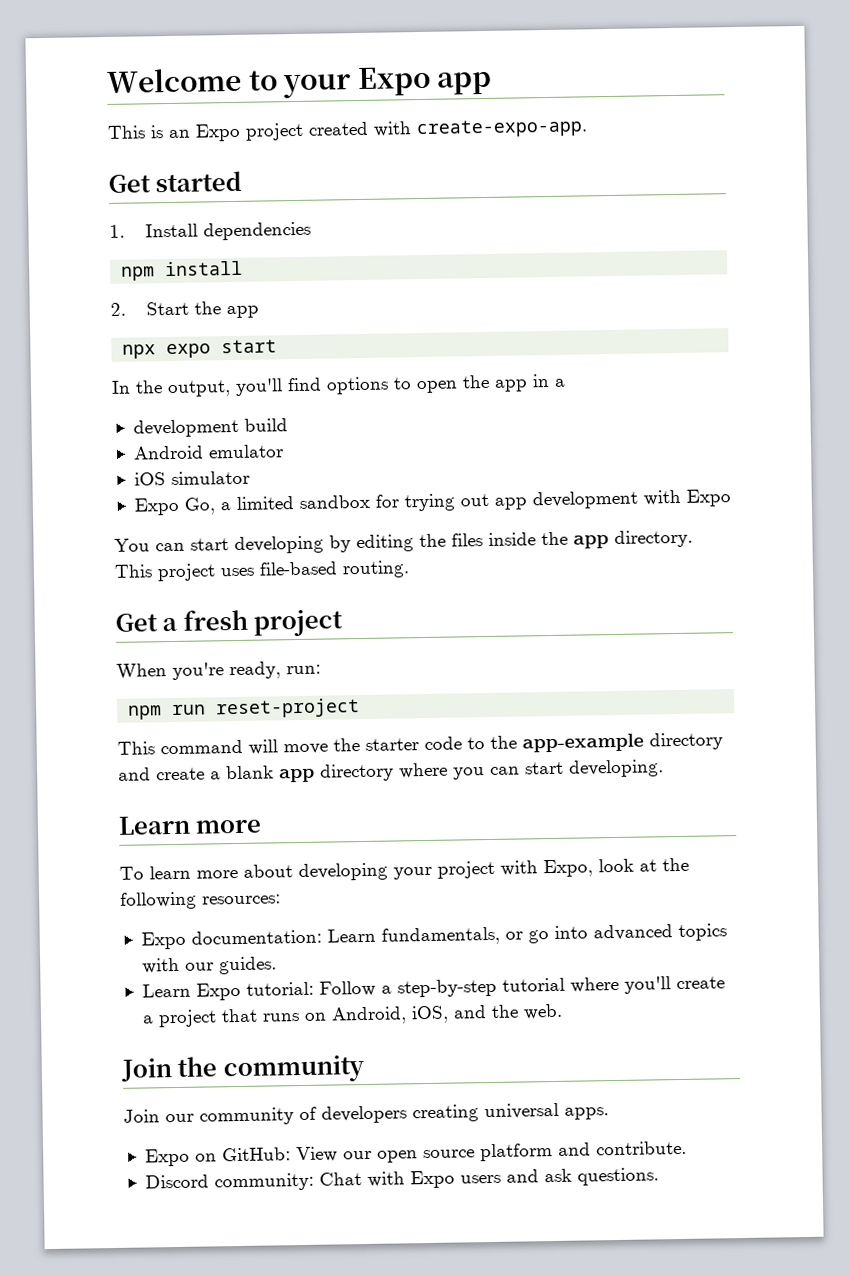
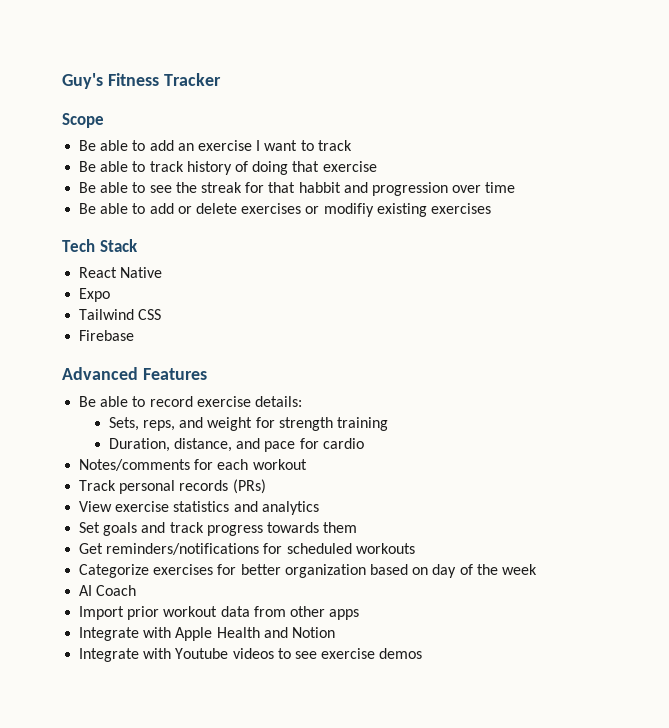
- Welcome to your Expo app
- This is an Expo project created with create-expo-app.
- Get started
- 1. Install dependencies
- npm install
- 2. Start the app
- npx expo start
- In the output, you'll find options to open the app in a
- development build
- Android emulator
- iOS simulator
- Expo Go, a limited sandbox for trying out app development with Expo
- You can start developing by editing the files inside the app directory. This project uses file-based routing.
- Get a fresh project
- When you're ready, run:
- npm run reset-project
- This command will move the starter code to the app-example directory and create a blank app directory where you can start developing.
- Learn more
- To learn more about developing your project with Expo, look at the following resources:
- Expo documentation: Learn fundamentals, or go into advanced topics with our guides.
- Learn Expo tutorial: Follow a step-by-step tutorial where you'll create a project that runs on Android, iOS, and the web.
- Join the community
- Join our community of developers creating universal apps.
- Expo on GitHub: View our open source platform and contribute.
- Discord community: Chat with Expo users and ask questions.
+ Guy's Fitness Tracker
+ Scope
+ Be able to add an exercise I want to track
+ Be able to track history of doing that exercise
+ Be able to see the streak for that habbit and progression over time
+ Be able to add or delete exercises or modifiy existing exercises
+ Tech Stack
+ React Native
+ Expo
+ Tailwind CSS
+ Firebase
+ Advanced Features
+ Be able to record exercise details:
+ Sets, reps, and weight for strength training
+ Duration, distance, and pace for cardio
+ Notes/comments for each workout
+ Track personal records (PRs)
+ View exercise statistics and analytics
+ Set goals and track progress towards them
+ Get reminders/notifications for scheduled workouts
+ Categorize exercises for better organization based on day of the week
+ AI Coach
+ Import prior workout data from other apps
+ Integrate with Apple Health and Notion
+ Integrate with Youtube videos to see exercise demos

